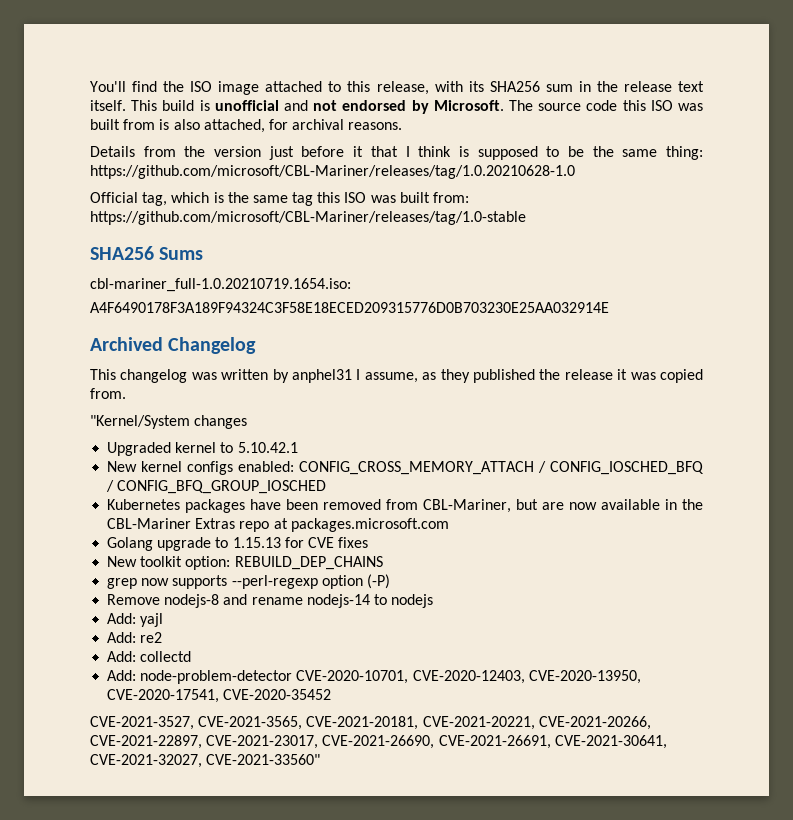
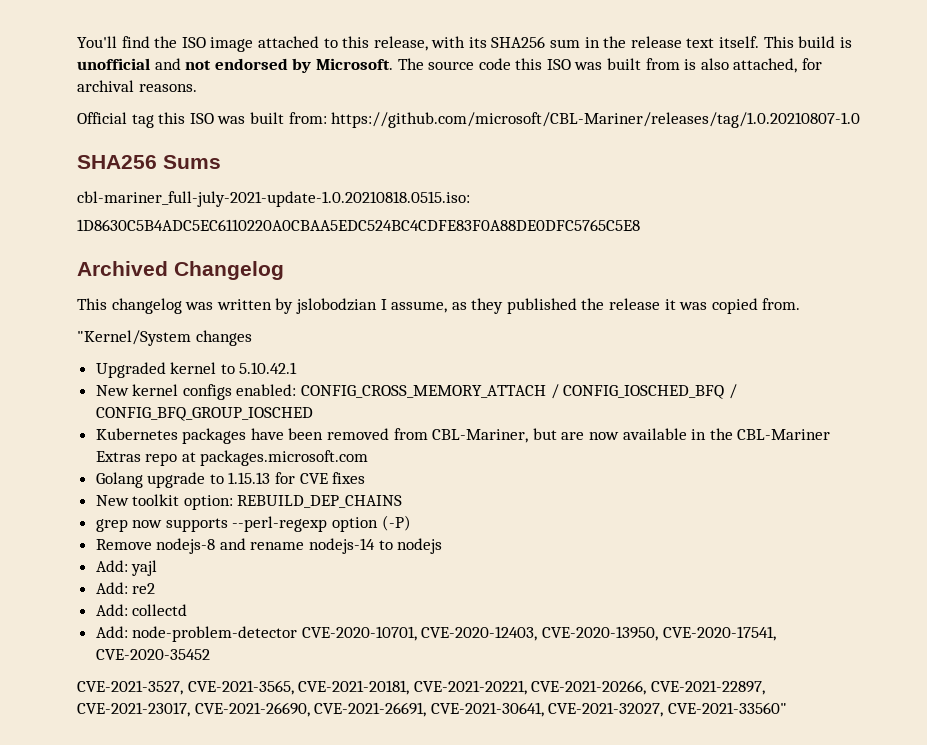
- Details from the version just before it that I think is supposed to be the same thing: https://github.com/microsoft/CBL-Mariner/releases/tag/1.0.20210628-1.0
- Official tag, which is the same tag this ISO was built from: https://github.com/microsoft/CBL-Mariner/releases/tag/1.0-stable
+ Official tag this ISO was built from: https://github.com/microsoft/CBL-Mariner/releases/tag/1.0.20210807-1.0
- cbl-mariner_full-1.0.20210719.1654.iso:
- A4F6490178F3A189F94324C3F58E18ECED209315776D0B703230E25AA032914E
+ cbl-mariner_full-july-2021-update-1.0.20210818.0515.iso:
+ 1D8630C5B4ADC5EC6110220A0CBAA5EDC524BC4CDFE83F0A88DE0DFC5765C5E8
- This changelog was written by anphel31 I assume, as they published the release it was copied from.
+ This changelog was written by jslobodzian I assume, as they published the release it was copied from.

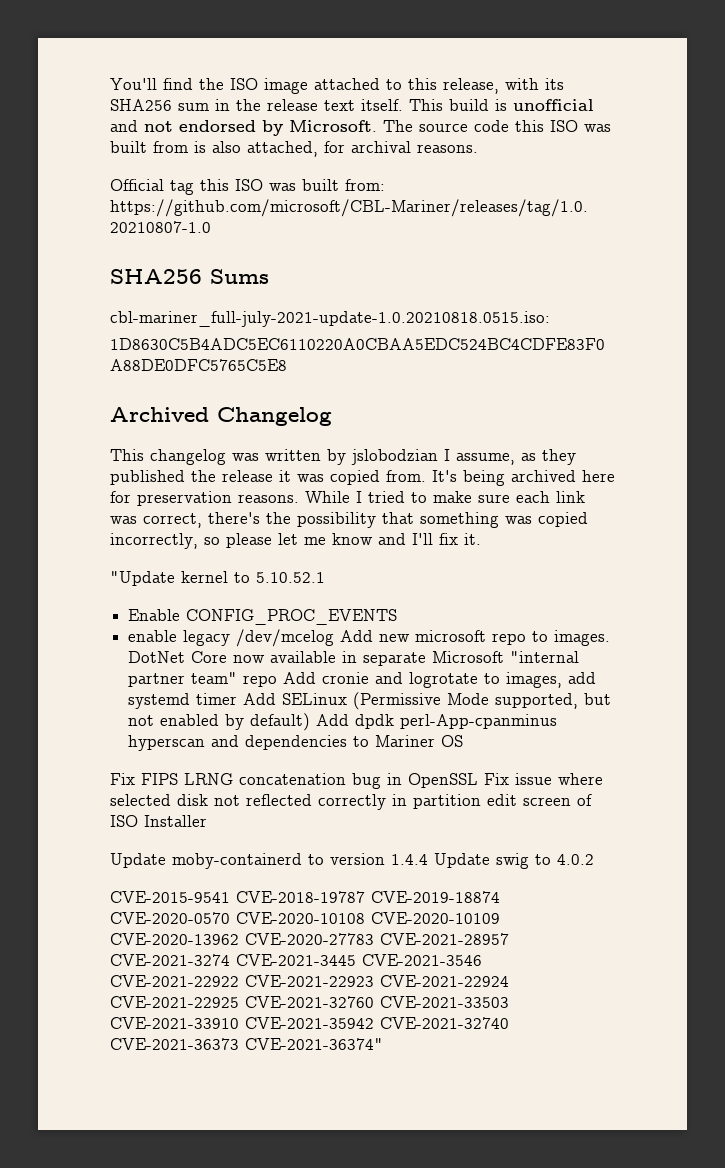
- This changelog was written by jslobodzian I assume, as they published the release it was copied from.
- "Kernel/System changes
- Upgraded kernel to 5.10.42.1
- New kernel configs enabled: CONFIG_CROSS_MEMORY_ATTACH / CONFIG_IOSCHED_BFQ / CONFIG_BFQ_GROUP_IOSCHED
- Kubernetes packages have been removed from CBL-Mariner, but are now available in the CBL-Mariner Extras repo at packages.microsoft.com
- Golang upgrade to 1.15.13 for CVE fixes
- New toolkit option: REBUILD_DEP_CHAINS
- grep now supports --perl-regexp option (-P)
- Remove nodejs-8 and rename nodejs-14 to nodejs
- Add: yajl
- Add: re2
- Add: collectd
- Add: node-problem-detector CVE-2020-10701, CVE-2020-12403, CVE-2020-13950, CVE-2020-17541, CVE-2020-35452
- CVE-2021-3527, CVE-2021-3565, CVE-2021-20181, CVE-2021-20221, CVE-2021-20266, CVE-2021-22897, CVE-2021-23017, CVE-2021-26690, CVE-2021-26691, CVE-2021-30641, CVE-2021-32027, CVE-2021-33560"
+ This changelog was written by jslobodzian I assume, as they published the release it was copied from. It's being archived here for preservation reasons. While I tried to make sure each link was correct, there's the possibility that something was copied incorrectly, so please let me know and I'll fix it.
+ "Update kernel to 5.10.52.1
+ Enable CONFIG_PROC_EVENTS
+ enable legacy /dev/mcelog Add new microsoft repo to images. DotNet Core now available in separate Microsoft "internal partner team" repo Add cronie and logrotate to images, add systemd timer Add SELinux (Permissive Mode supported, but not enabled by default) Add dpdk perl-App-cpanminus hyperscan and dependencies to Mariner OS
+ Fix FIPS LRNG concatenation bug in OpenSSL Fix issue where selected disk not reflected correctly in partition edit screen of ISO Installer
+ Update moby-containerd to version 1.4.4 Update swig to 4.0.2
+ CVE-2015-9541 CVE-2018-19787 CVE-2019-18874 CVE-2020-0570 CVE-2020-10108 CVE-2020-10109 CVE-2020-13962 CVE-2020-27783 CVE-2021-28957 CVE-2021-3274 CVE-2021-3445 CVE-2021-3546 CVE-2021-22922 CVE-2021-22923 CVE-2021-22924 CVE-2021-22925 CVE-2021-32760 CVE-2021-33503 CVE-2021-33910 CVE-2021-35942 CVE-2021-32740 CVE-2021-36373 CVE-2021-36374"

